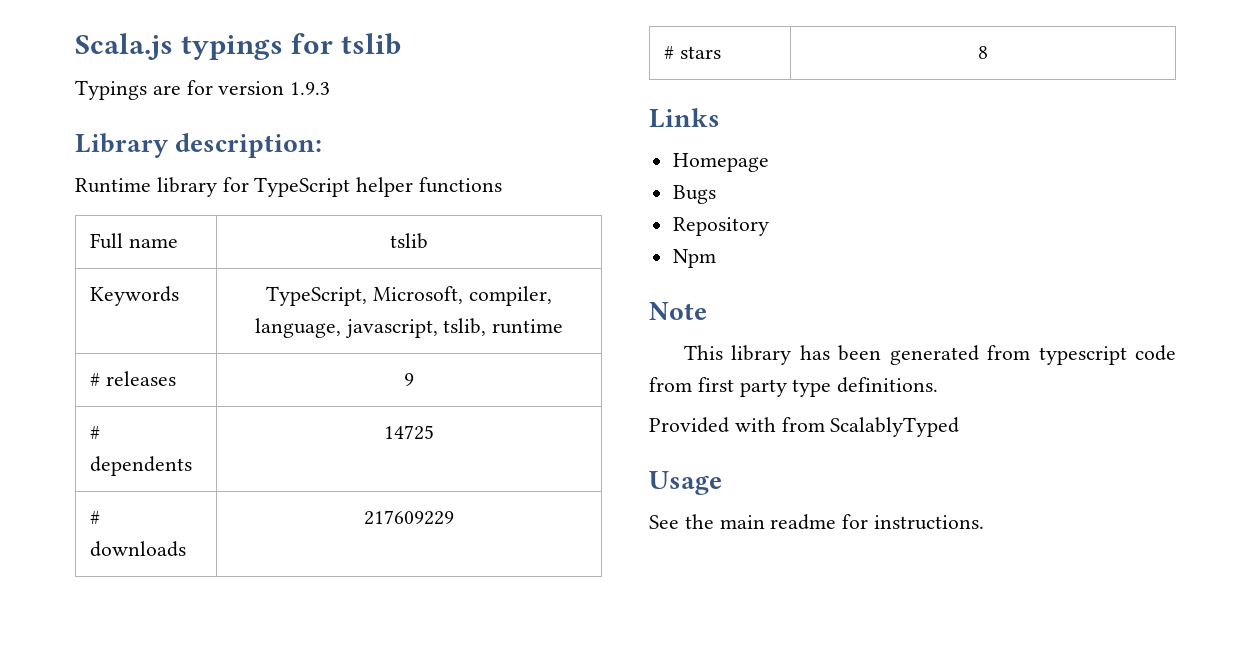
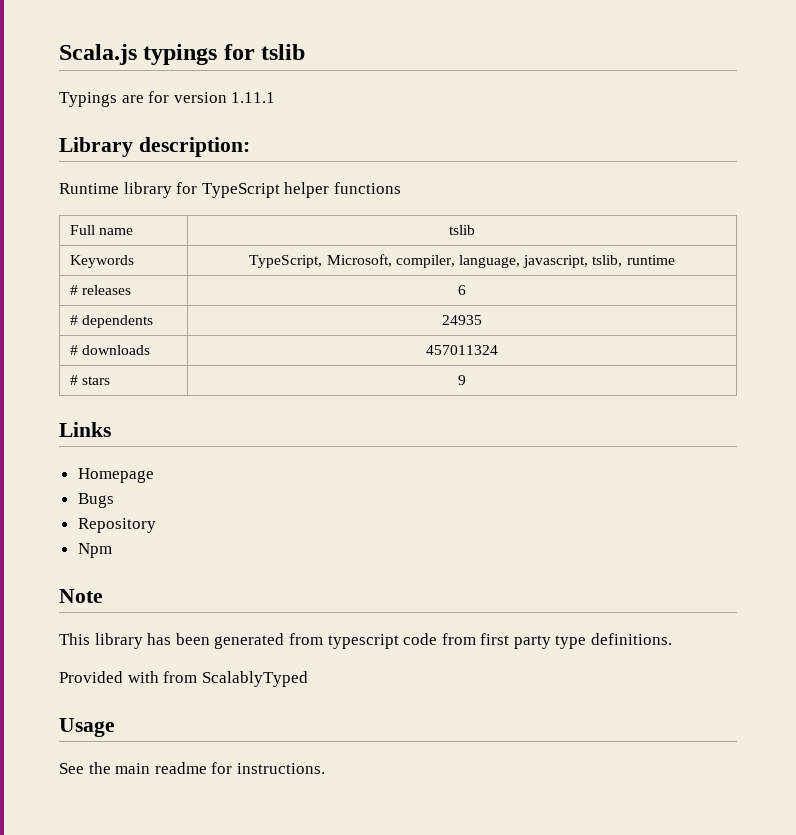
- Typings are for version 1.9.3
+ Typings are for version 1.11.1
- # releases | 9
+ # releases | 6
- # dependents | 14725
+ # dependents | 24935
- # downloads | 217609229
+ # downloads | 457011324
- # stars | 8
+ # stars | 9

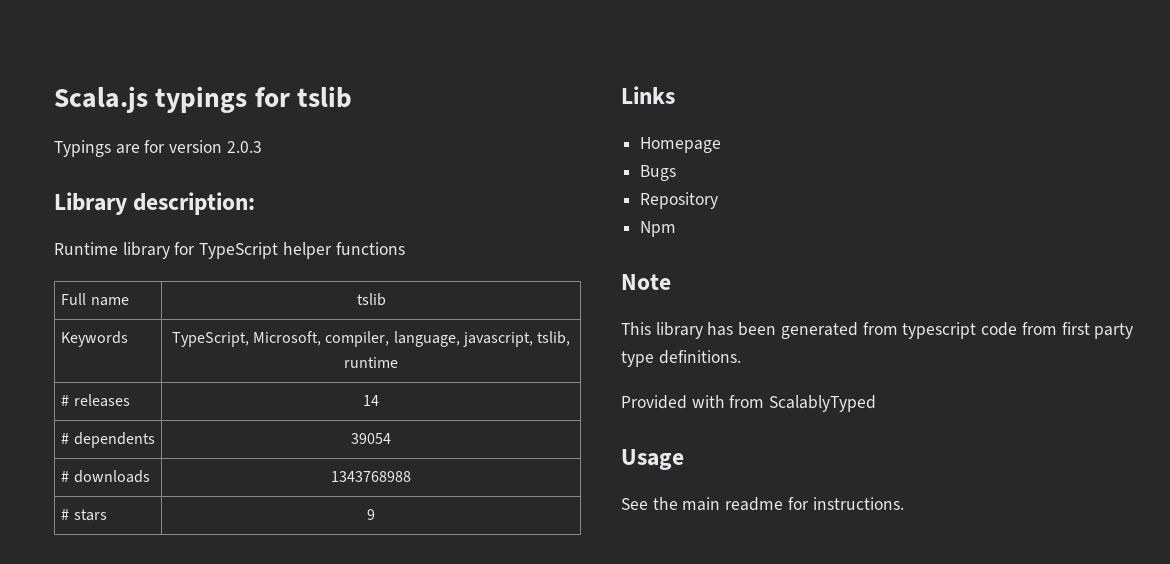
- Typings are for version 1.11.1
+ Typings are for version 2.0.3
- # releases | 6
+ # releases | 14
- # dependents | 24935
+ # dependents | 39054
- # downloads | 457011324
+ # downloads | 1343768988

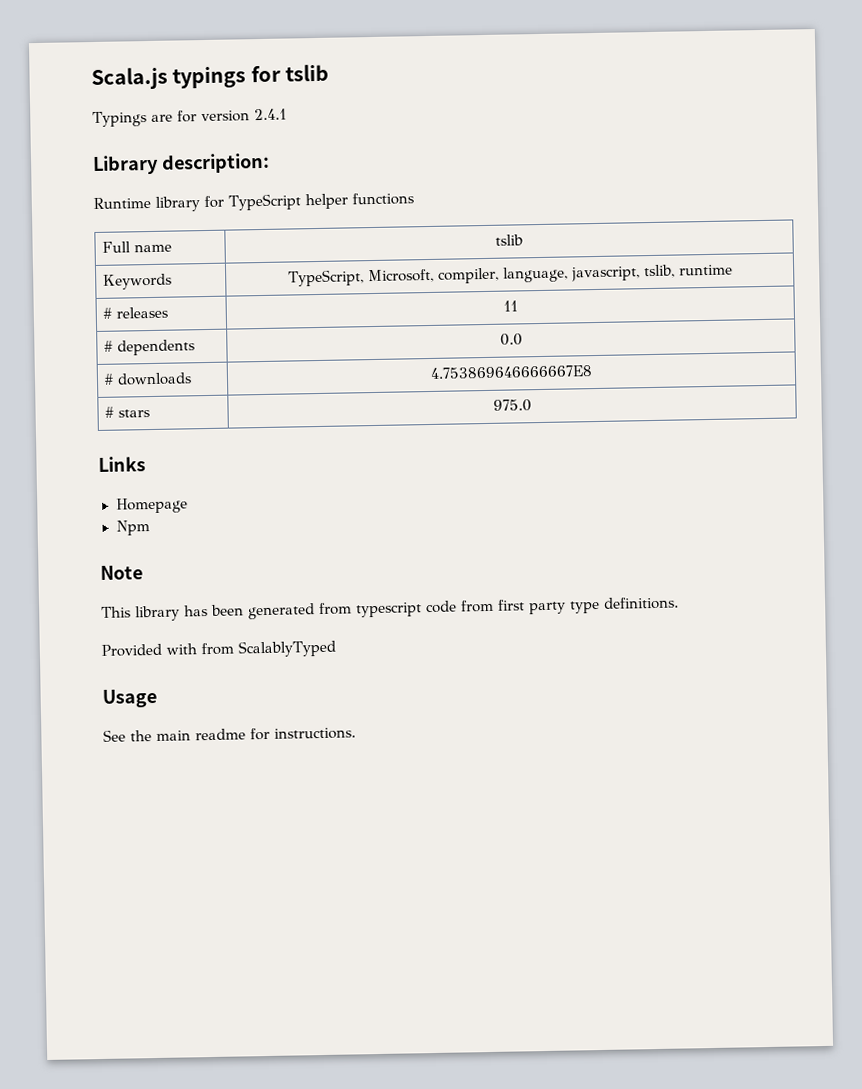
- Typings are for version 2.0.3
+ Typings are for version 2.4.1
- # releases | 14
+ # releases | 11
- # dependents | 39054
+ # dependents | 0.0
- # downloads | 1343768988
+ # downloads | 4.753869646666667E8
- # stars | 9
+ # stars | 975.0
- Bugs
- Repository

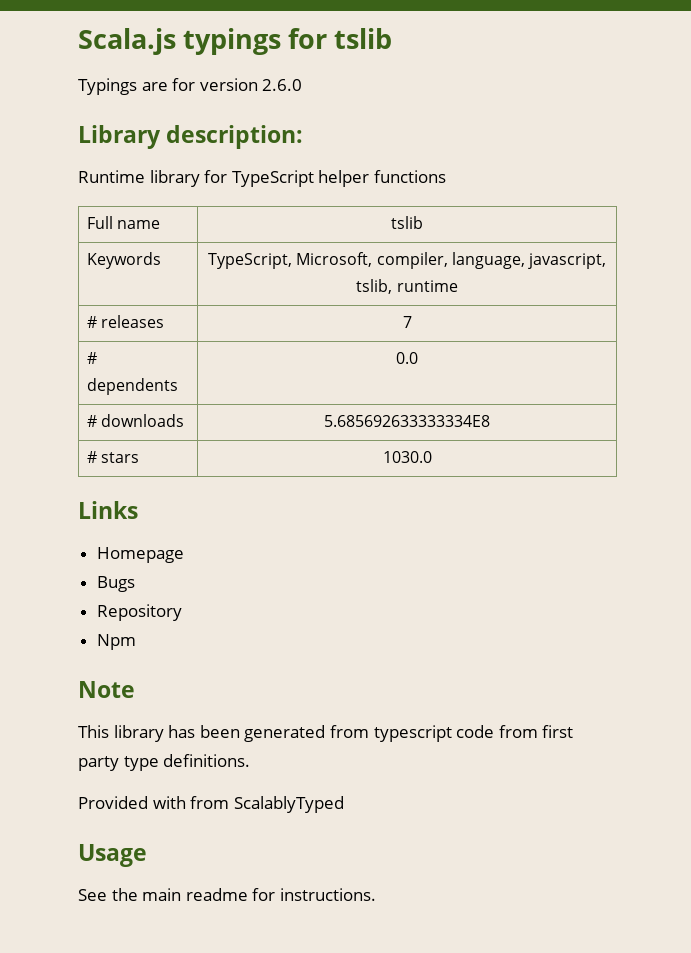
- Typings are for version 2.4.1
+ Typings are for version 2.6.0
- # releases | 11
+ # releases | 7
- # downloads | 4.753869646666667E8
+ # downloads | 5.685692633333334E8
- # stars | 975.0
+ # stars | 1030.0
+ Bugs
+ Repository

